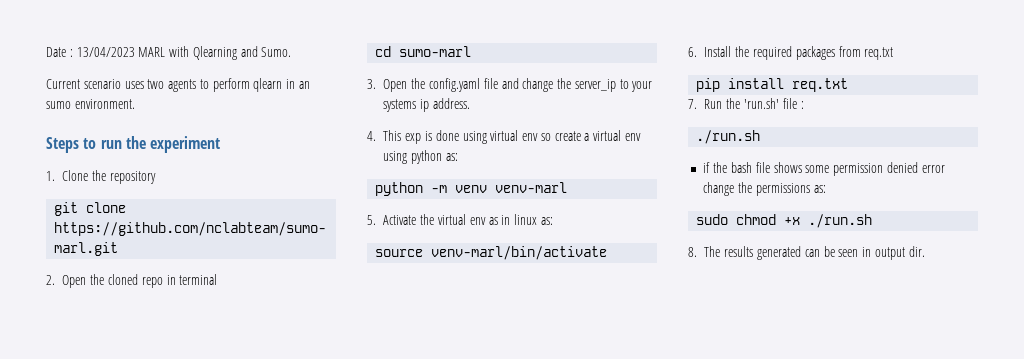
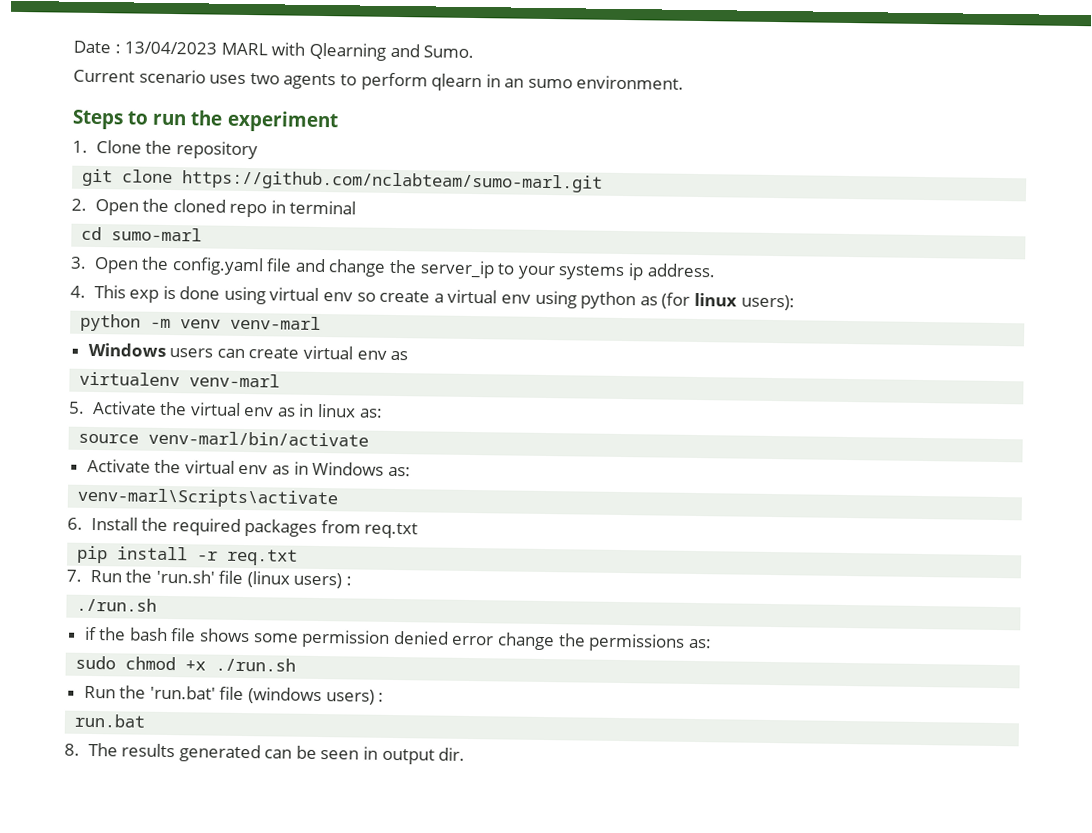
- 4. This exp is done using virtual env so create a virtual env using python as:
+ 4. This exp is done using virtual env so create a virtual env using python as (for linux users):
+ Windows users can create virtual env as
+ virtualenv venv-marl
+ Activate the virtual env as in Windows as:
+ venv-marl\Scripts\activate
- pip install req.txt
+ pip install -r req.txt
- 7. Run the 'run.sh' file :
+ 7. Run the 'run.sh' file (linux users) :
+ Run the 'run.bat' file (windows users) :
+ run.bat

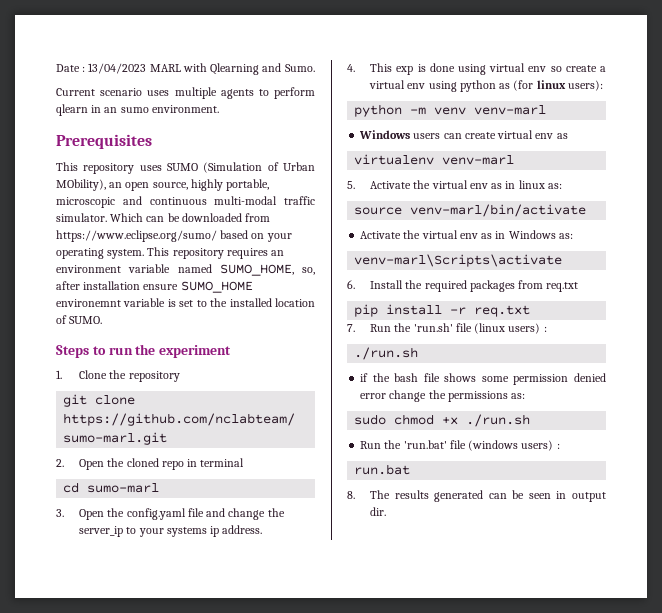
- Current scenario uses two agents to perform qlearn in an sumo environment.
+ Current scenario uses multiple agents to perform qlearn in an sumo environment.
+ Prerequisites
+ This repository uses SUMO (Simulation of Urban MObility), an open source, highly portable, microscopic and continuous multi-modal traffic simulator. Which can be downloaded from https://www.eclipse.org/sumo/ based on your operating system. This repository requires an environment variable named SUMO_HOME, so, after installation ensure SUMO_HOME environemnt variable is set to the installed location of SUMO.

